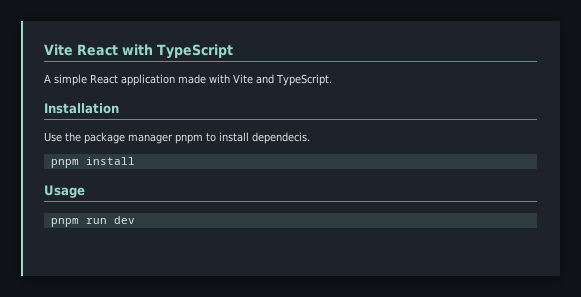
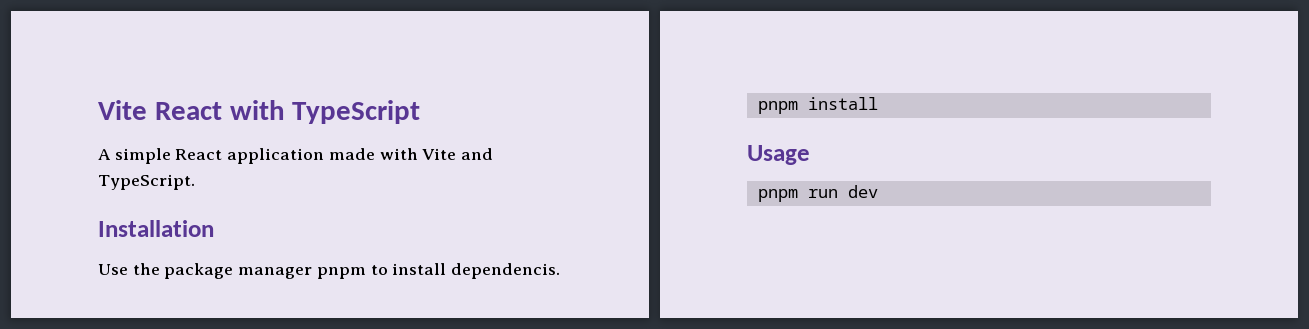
- Use the package manager pnpm to install dependecis.
+ Use the package manager pnpm to install dependencis.

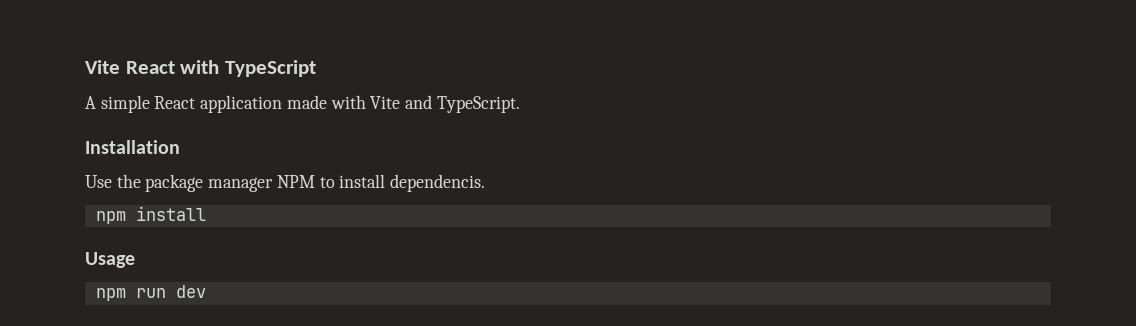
- Use the package manager pnpm to install dependencis.
+ Use the package manager NPM to install dependencis.
- pnpm install
+ npm install
- pnpm run dev
+ npm run dev

